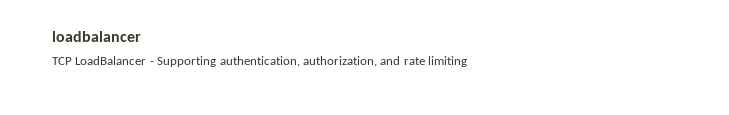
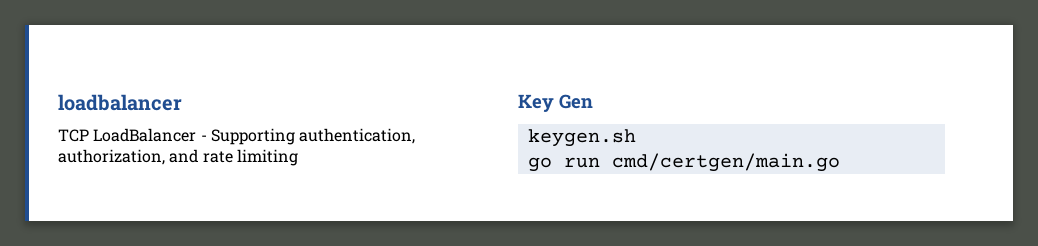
+ Key Gen
+ keygen.sh
+ go run cmd/certgen/main.go

